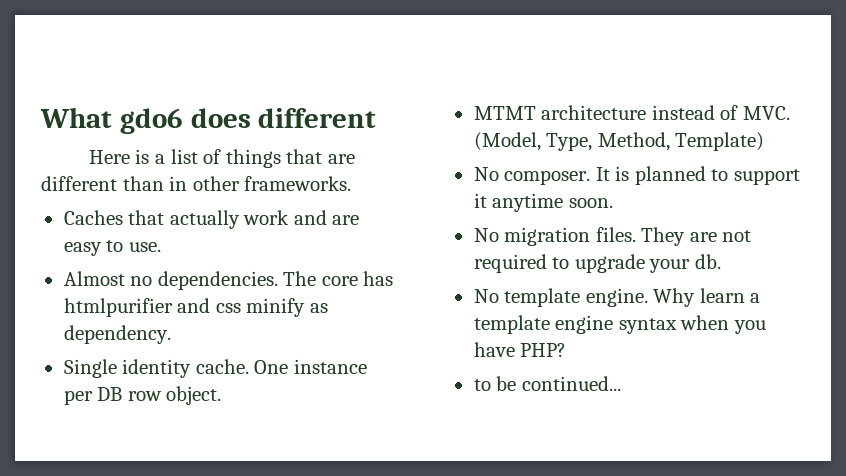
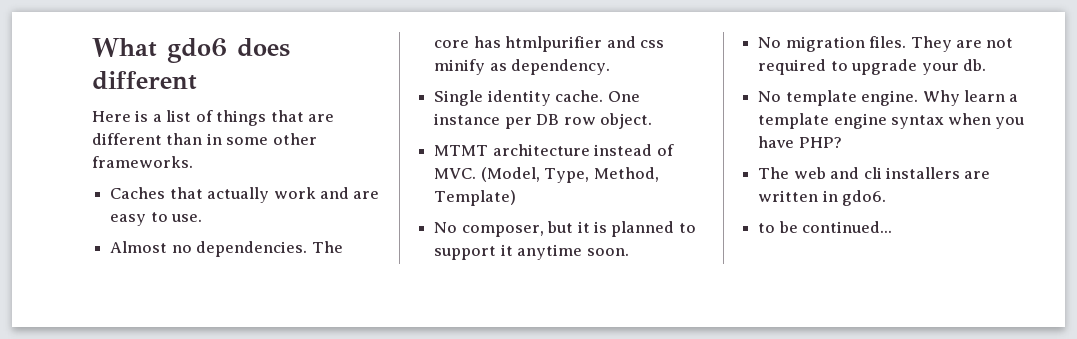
- Here is a list of things that are different than in other frameworks.
+ Here is a list of things that are different than in some other frameworks.
- No composer. It is planned to support it anytime soon.
+ No composer, but it is planned to support it anytime soon.
+ The web and cli installers are written in gdo6.

